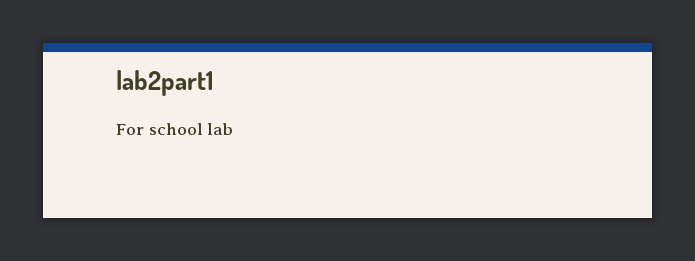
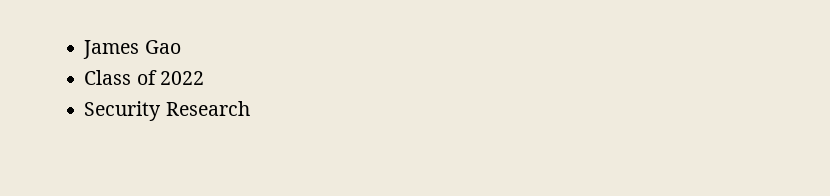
- lab2part1
- For school lab
+ James Gao
+ Class of 2022
+ Security Research

